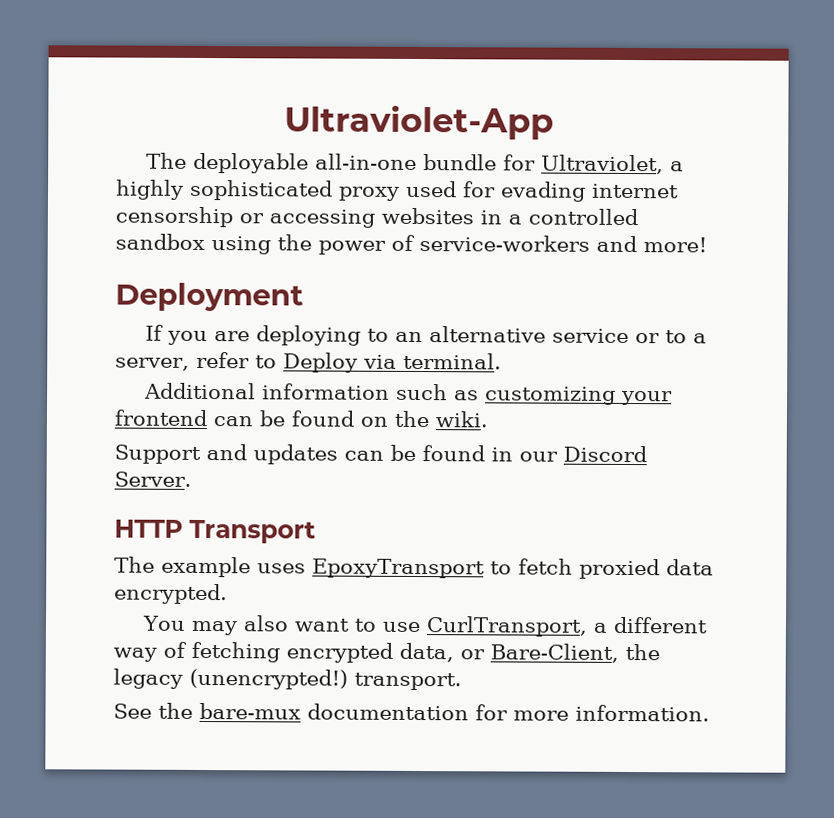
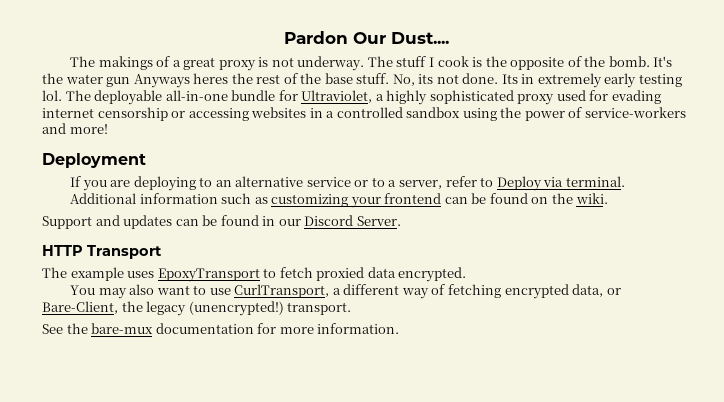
- Ultraviolet-App
- The deployable all-in-one bundle for Ultraviolet, a highly sophisticated proxy used for evading internet censorship or accessing websites in a controlled sandbox using the power of service-workers and more!
+ Pardon Our Dust....
+ The makings of a great proxy is not underway. The stuff I cook is the opposite of the bomb. It's the water gun Anyways heres the rest of the base stuff. No, its not done. Its in extremely early testing lol. The deployable all-in-one bundle for Ultraviolet, a highly sophisticated proxy used for evading internet censorship or accessing websites in a controlled sandbox using the power of service-workers and more!

